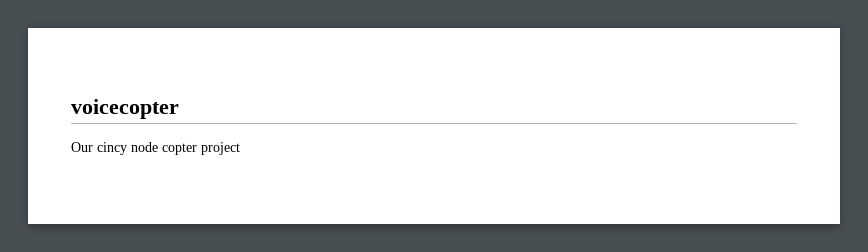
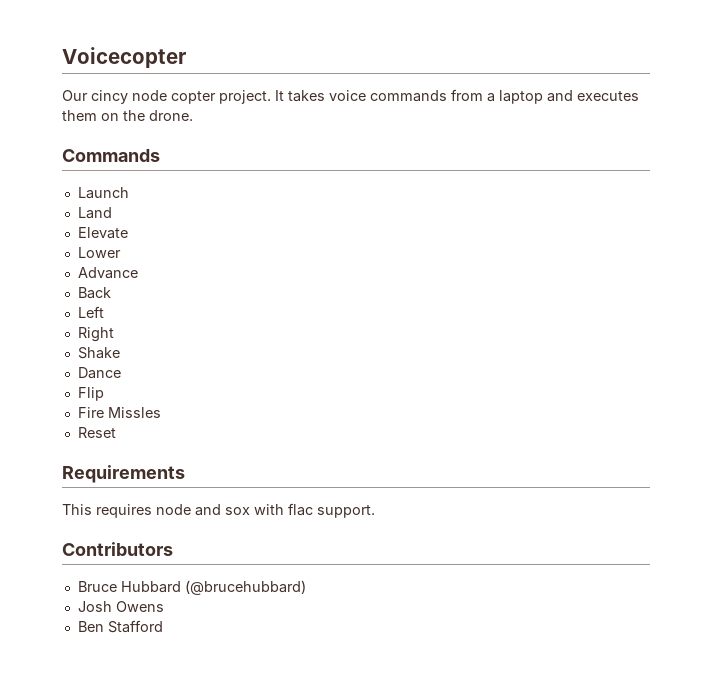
- voicecopter
+ Voicecopter
- Our cincy node copter project
+ Our cincy node copter project. It takes voice commands from a laptop and executes them on the drone.
+ Commands
+ Launch
+ Land
+ Elevate
+ Lower
+ Advance
+ Back
+ Left
+ Right
+ Shake
+ Dance
+ Flip
+ Fire Missles
+ Reset
+ Requirements
+ This requires node and sox with flac support.
+ Contributors
+ Bruce Hubbard (@brucehubbard)
+ Josh Owens
+ Ben Stafford

